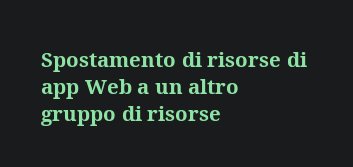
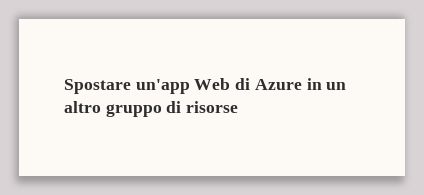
- Spostamento di risorse di app Web a un altro gruppo di risorse
+ Spostare un'app Web di Azure in un altro gruppo di risorse

